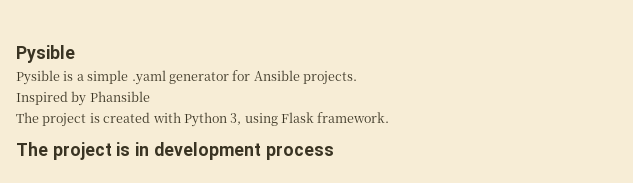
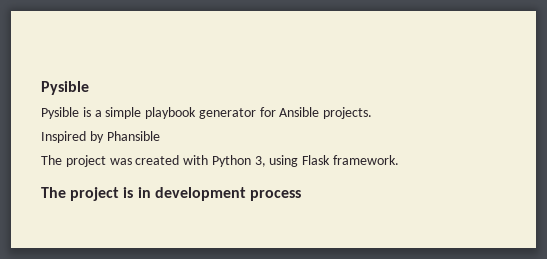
- Pysible is a simple .yaml generator for Ansible projects.
+ Pysible is a simple playbook generator for Ansible projects.
- The project is created with Python 3, using Flask framework.
+ The project was created with Python 3, using Flask framework.

